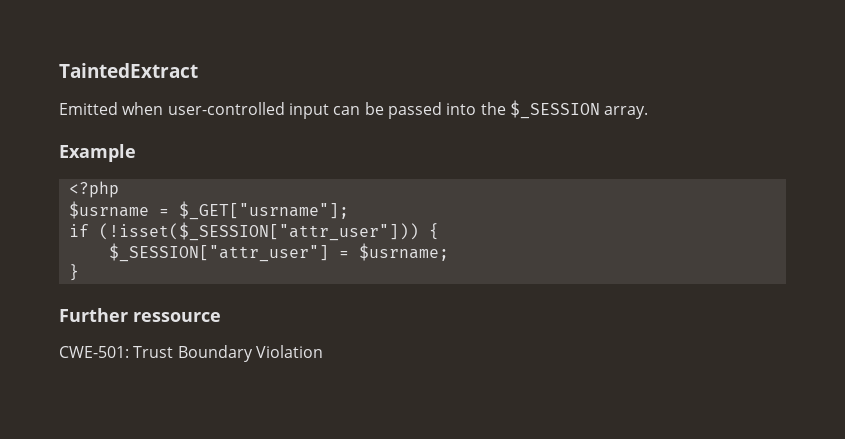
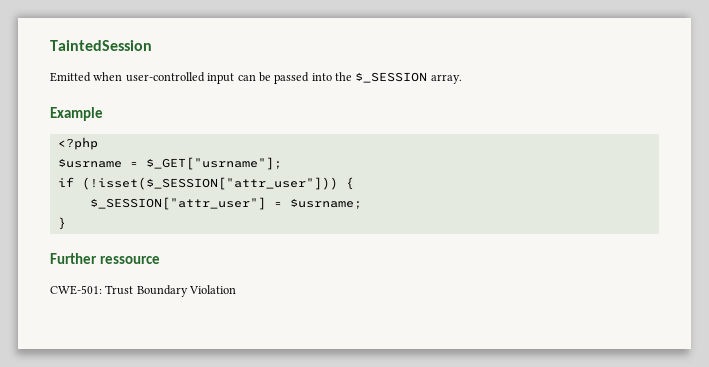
- TaintedExtract
+ TaintedSession

